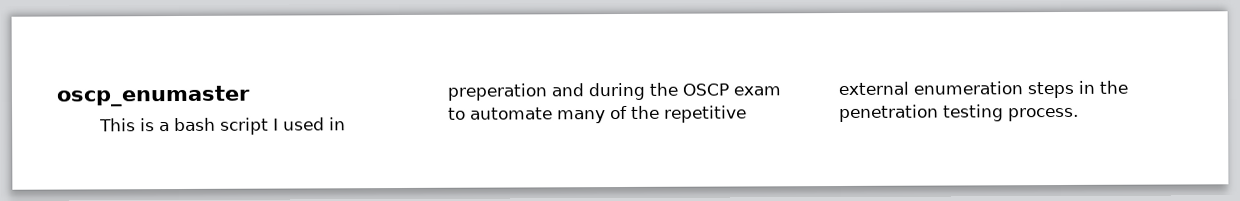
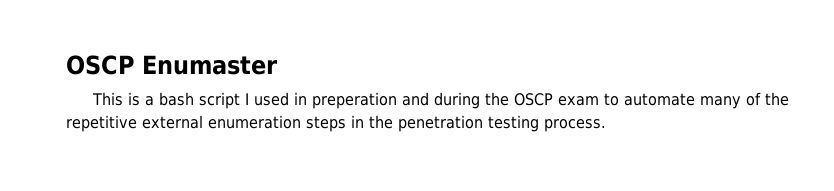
- oscp_enumaster
+ OSCP Enumaster

